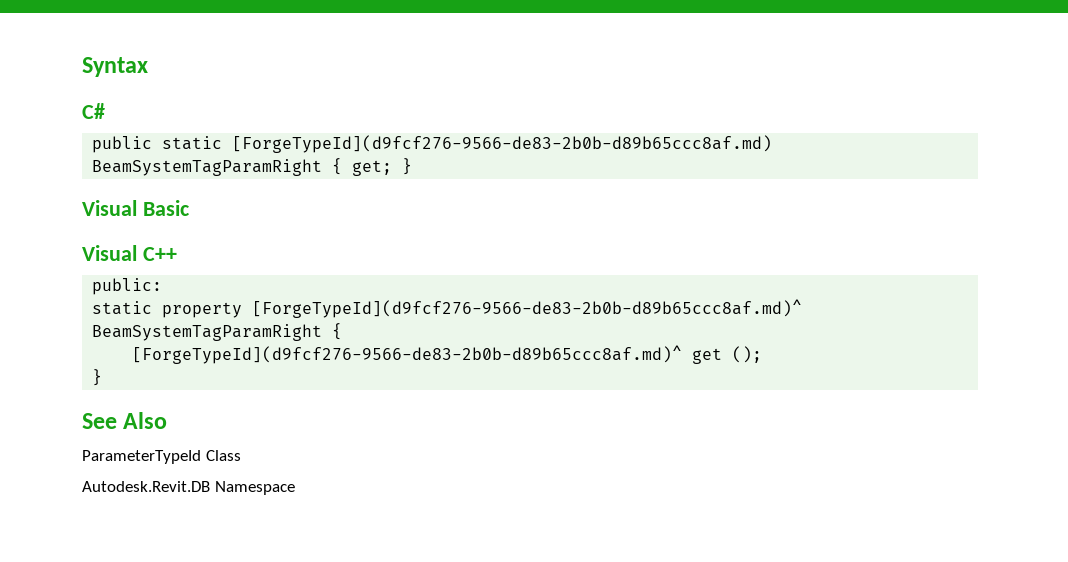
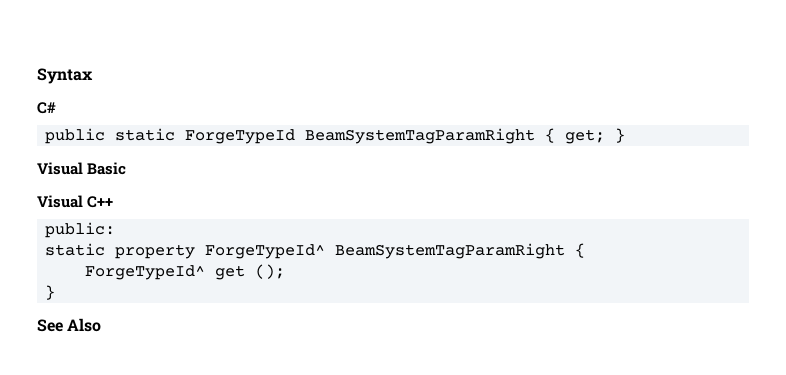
- public static [ForgeTypeId](d9fcf276-9566-de83-2b0b-d89b65ccc8af.md) BeamSystemTagParamRight { get; }
+ public static ForgeTypeId BeamSystemTagParamRight { get; }
- static property [ForgeTypeId](d9fcf276-9566-de83-2b0b-d89b65ccc8af.md)^ BeamSystemTagParamRight {
+ static property ForgeTypeId^ BeamSystemTagParamRight {
- [ForgeTypeId](d9fcf276-9566-de83-2b0b-d89b65ccc8af.md)^ get ();
+ ForgeTypeId^ get ();
- ParameterTypeId Class
- Autodesk.Revit.DB Namespace

